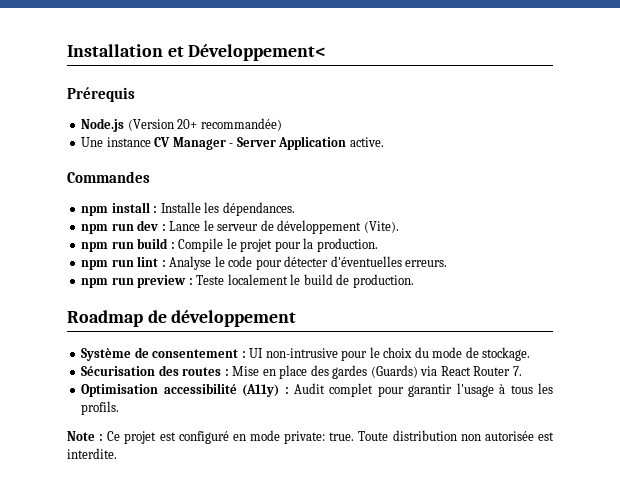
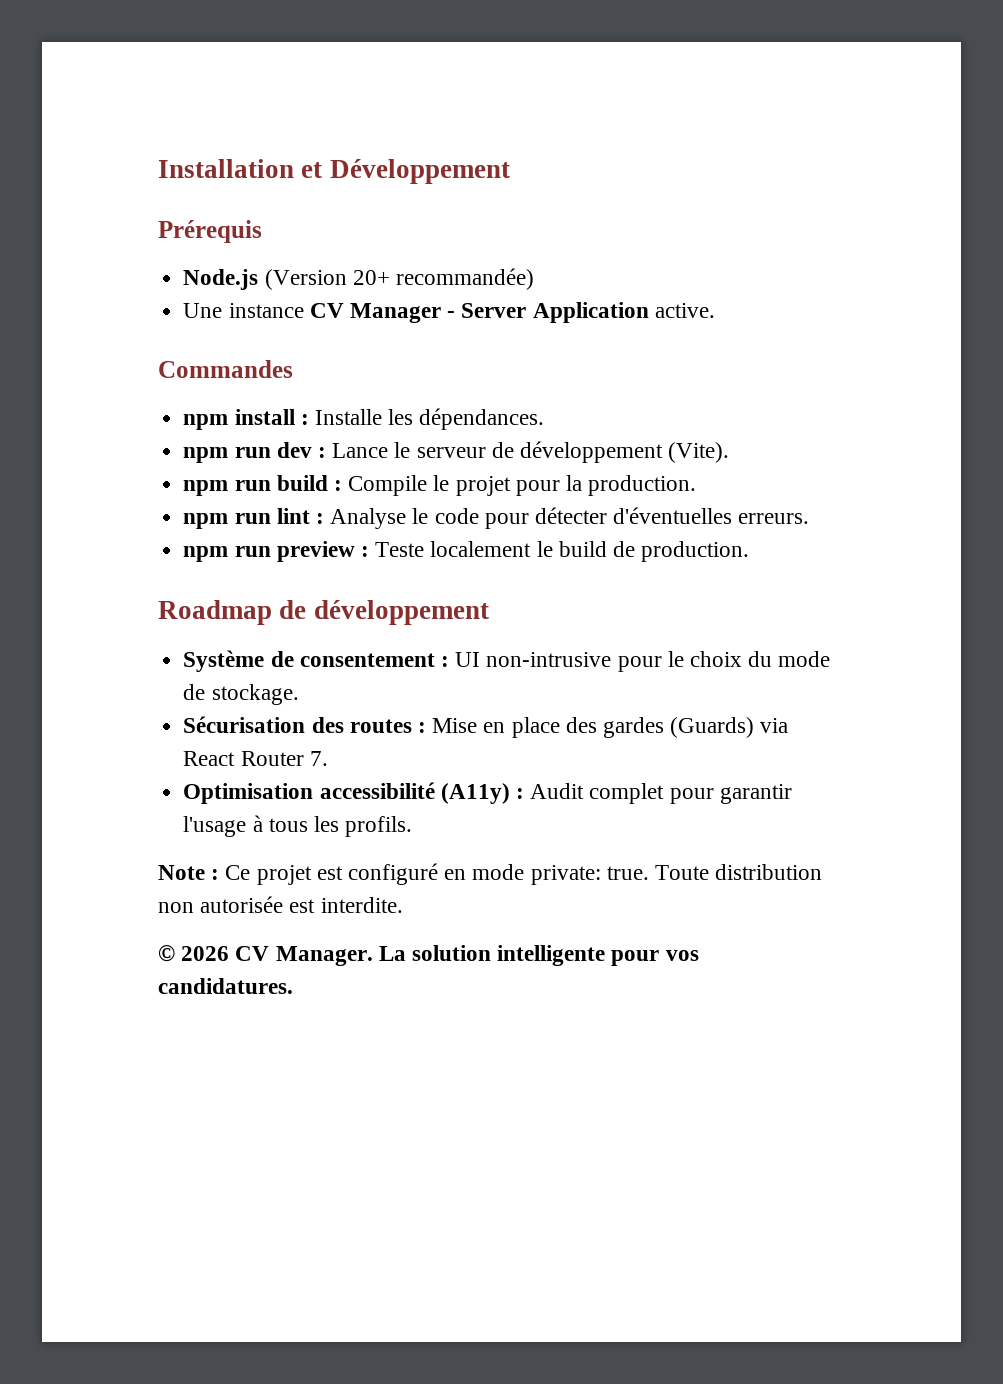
- Installation et Développement<
+ Installation et Développement
+ © 2026 CV Manager. La solution intelligente pour vos candidatures.

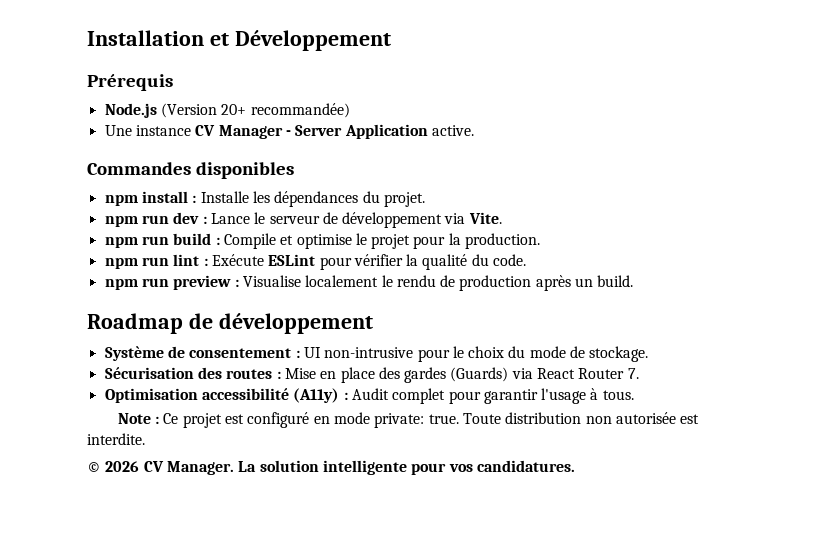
- Commandes
+ Commandes disponibles
- npm install : Installe les dépendances.
+ npm install : Installe les dépendances du projet.
- npm run dev : Lance le serveur de développement (Vite).
+ npm run dev : Lance le serveur de développement via Vite.
- npm run build : Compile le projet pour la production.
+ npm run build : Compile et optimise le projet pour la production.
- npm run lint : Analyse le code pour détecter d'éventuelles erreurs.
+ npm run lint : Exécute ESLint pour vérifier la qualité du code.
- npm run preview : Teste localement le build de production.
+ npm run preview : Visualise localement le rendu de production après un build.
- Optimisation accessibilité (A11y) : Audit complet pour garantir l'usage à tous les profils.
+ Optimisation accessibilité (A11y) : Audit complet pour garantir l'usage à tous.

